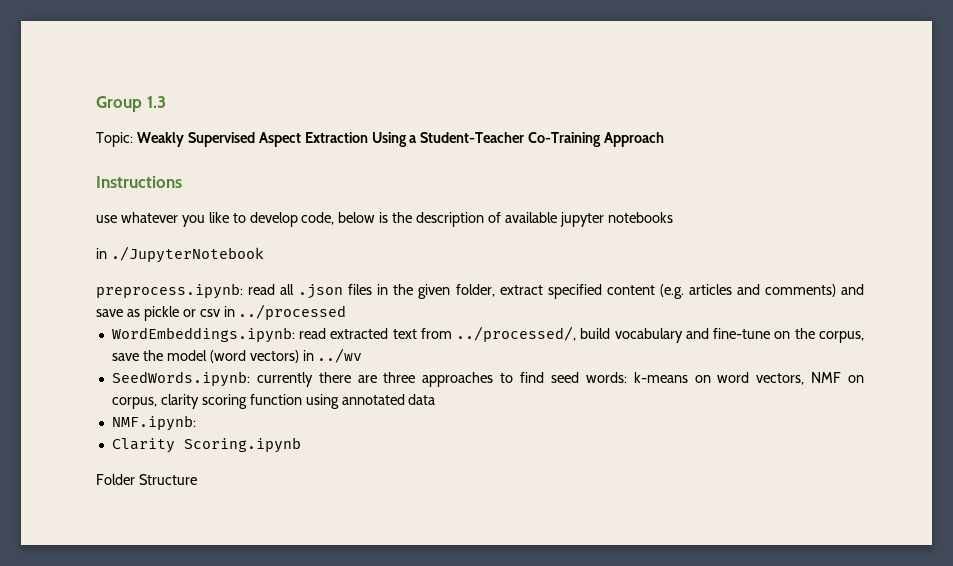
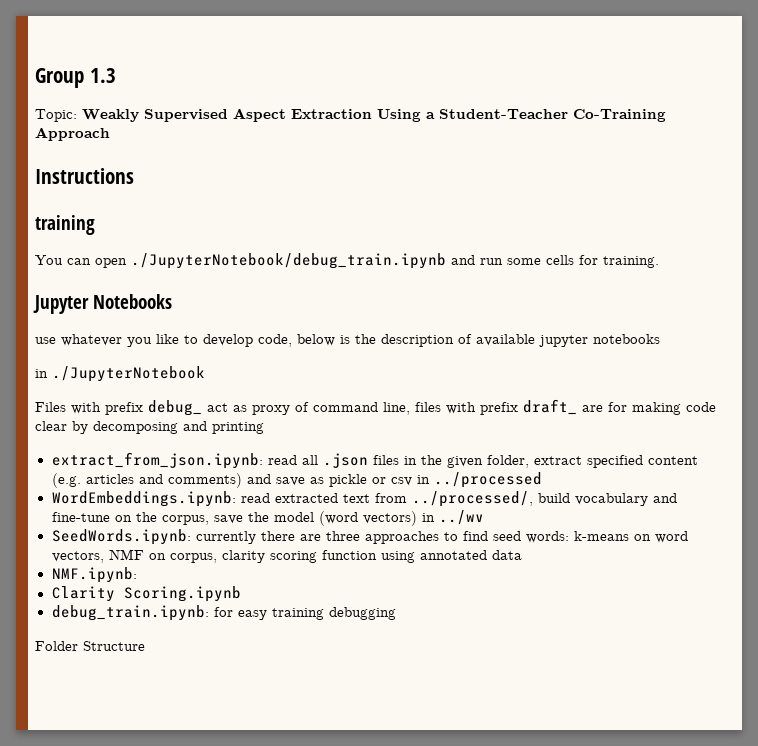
  Instructions
+ training
+ You can open ./JupyterNotebook/debug_train.ipynb and run some cells for training.
+ Jupyter Notebooks
- preprocess.ipynb: read all .json files in the given folder, extract specified content (e.g. articles and comments) and save as pickle or csv in ../processed
+ Files with prefix debug_ act as proxy of command line, files with prefix draft_ are for making code clear by decomposing and printing
+ extract_from_json.ipynb: read all .json files in the given folder, extract specified content (e.g. articles and comments) and save as pickle or csv in ../processed
+ debug_train.ipynb: for easy training debugging

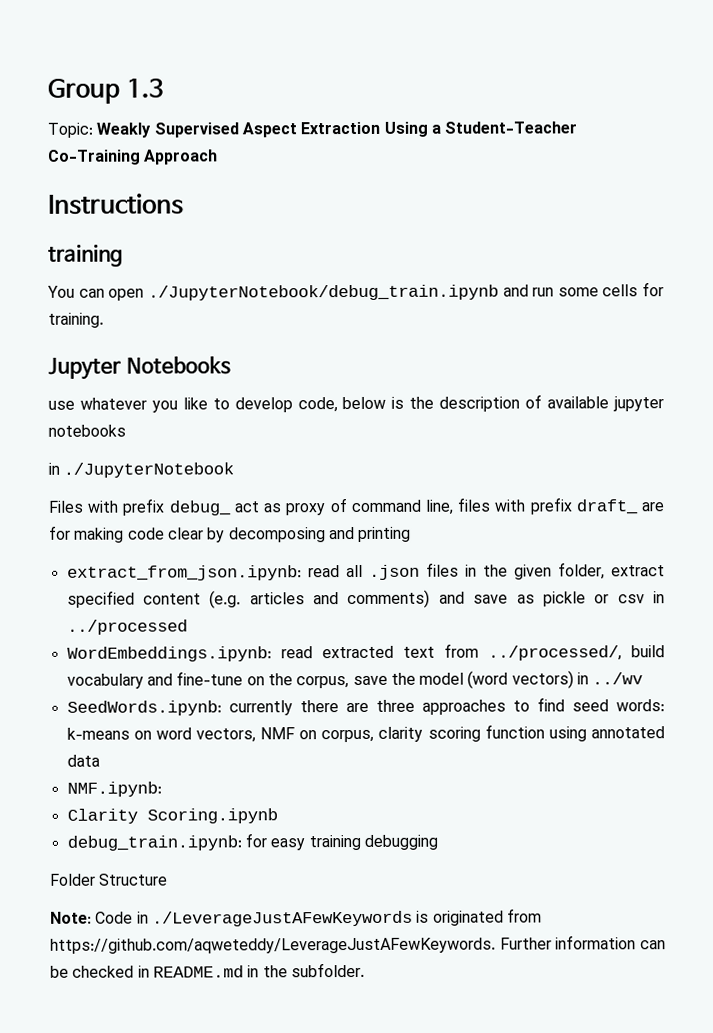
+ Note: Code in ./LeverageJustAFewKeywords is originated from https://github.com/aqweteddy/LeverageJustAFewKeywords. Further information can be checked in README.md in the subfolder.

